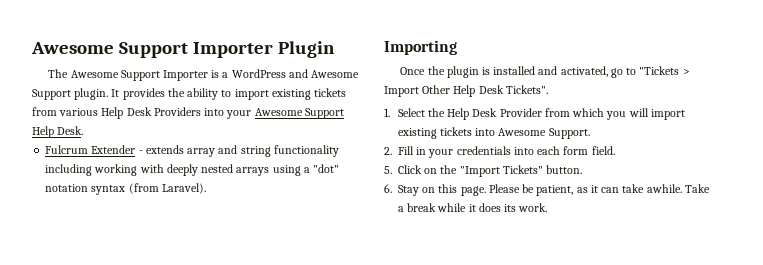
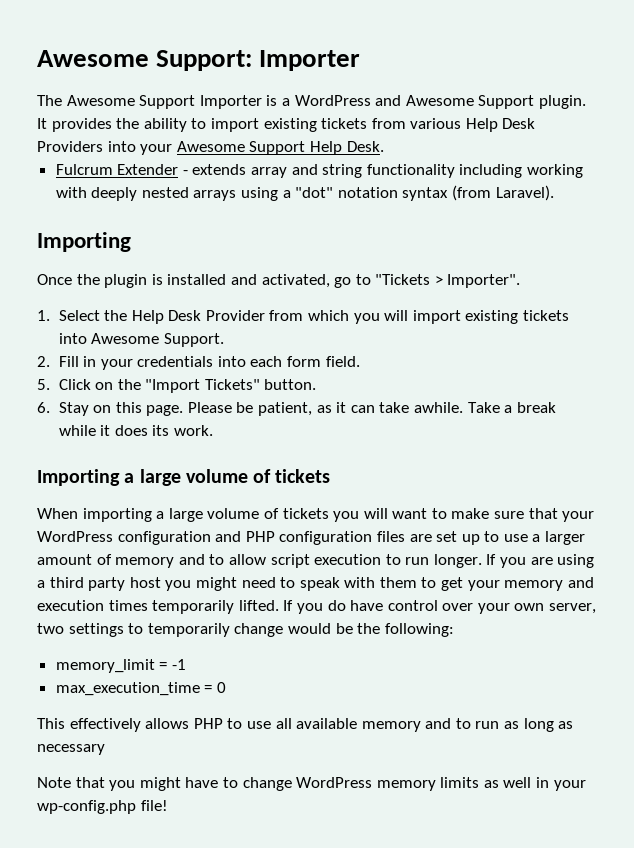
- Awesome Support Importer Plugin
+ Awesome Support: Importer
- Once the plugin is installed and activated, go to "Tickets > Import Other Help Desk Tickets".
+ Once the plugin is installed and activated, go to "Tickets > Importer".
+ Importing a large volume of tickets
+ When importing a large volume of tickets you will want to make sure that your WordPress configuration and PHP configuration files are set up to use a larger amount of memory and to allow script execution to run longer. If you are using a third party host you might need to speak with them to get your memory and execution times temporarily lifted. If you do have control over your own server, two settings to temporarily change would be the following:
+ memory_limit = -1
+ max_execution_time = 0
+ This effectively allows PHP to use all available memory and to run as long as necessary
+ Note that you might have to change WordPress memory limits as well in your wp-config.php file!

